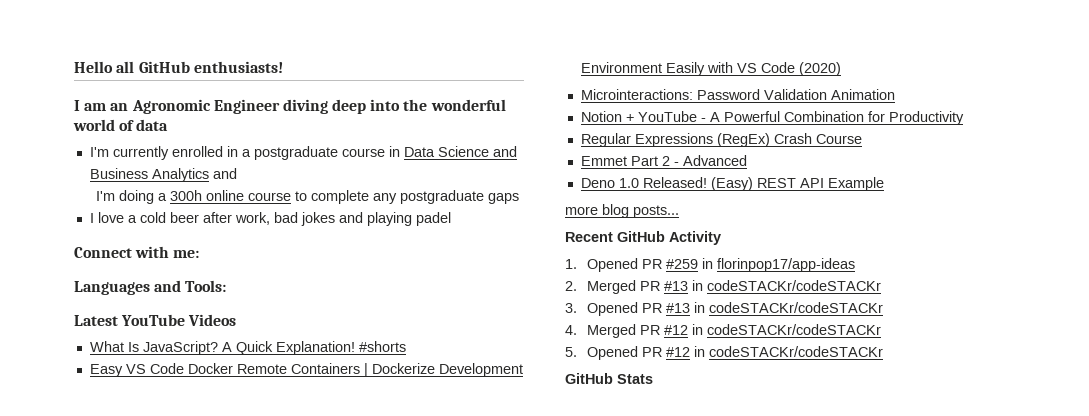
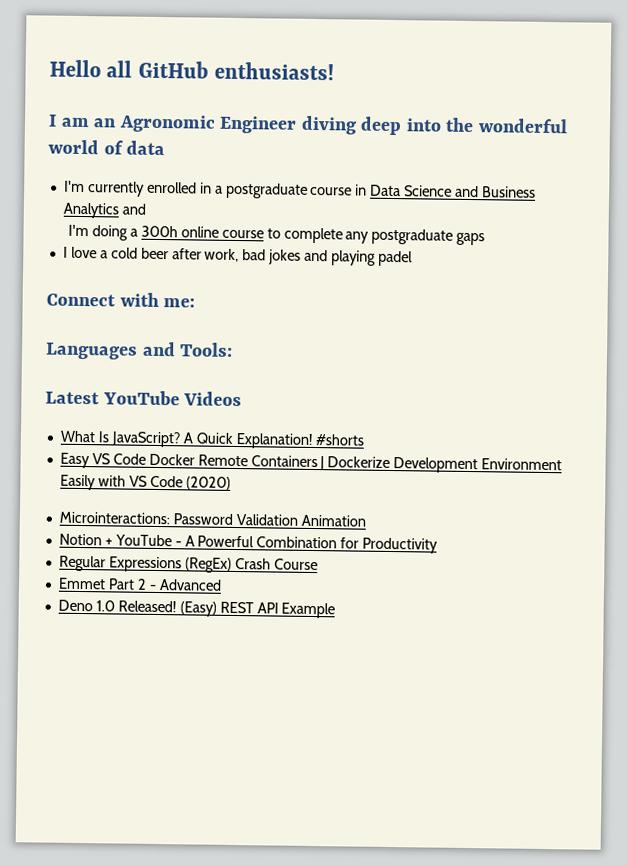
- more blog posts...
- Recent GitHub Activity
- 1. Opened PR #259 in florinpop17/app-ideas
- 2. Merged PR #13 in codeSTACKr/codeSTACKr
- 3. Opened PR #13 in codeSTACKr/codeSTACKr
- 4. Merged PR #12 in codeSTACKr/codeSTACKr
- 5. Opened PR #12 in codeSTACKr/codeSTACKr
- GitHub Stats

